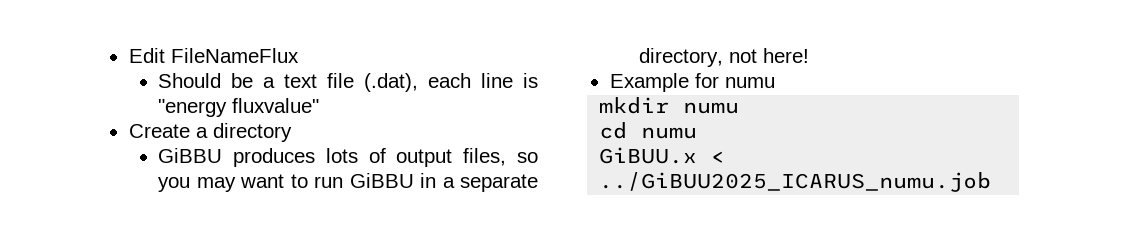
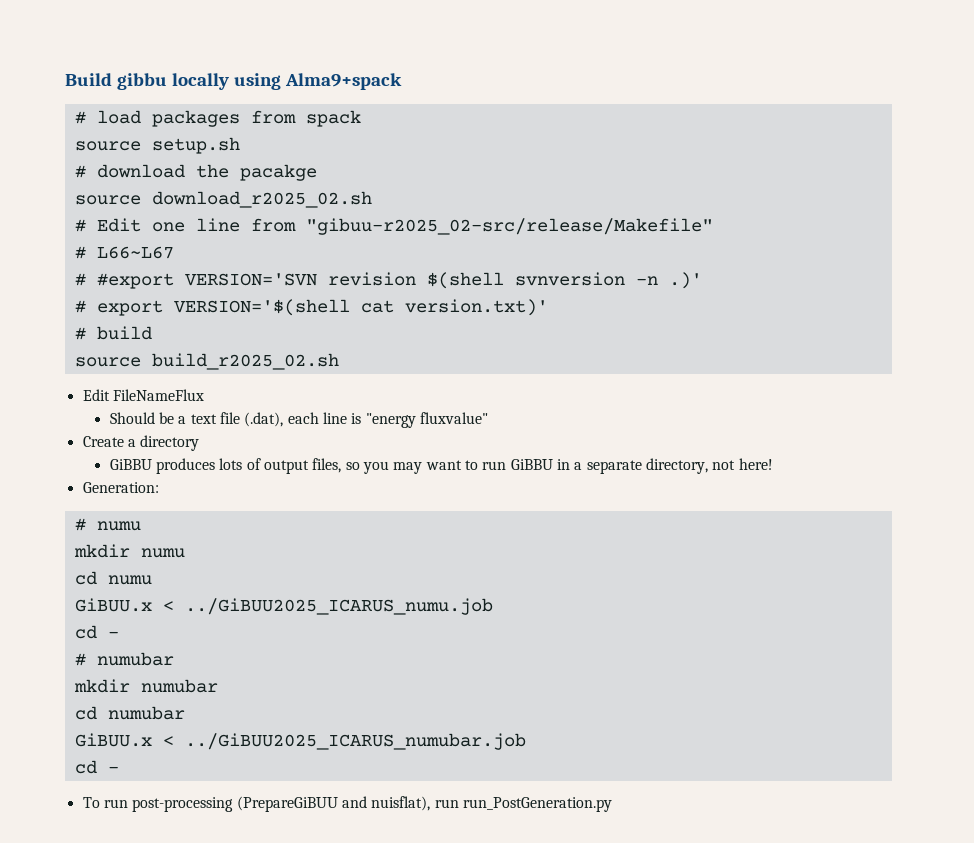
+ Build gibbu locally using Alma9+spack
+ # load packages from spack
+ source setup.sh
+ # download the pacakge
+ source download_r2025_02.sh
+ # Edit one line from "gibuu-r2025_02-src/release/Makefile"
+ # L66~L67
+ # #export VERSION='SVN revision $(shell svnversion -n .)'
+ # export VERSION='$(shell cat version.txt)'
+ # build
+ source build_r2025_02.sh
- Example for numu
+ Generation:
+ # numu
  GiBUU.x < ../GiBUU2025_ICARUS_numu.job
+ cd -
+ # numubar
+ mkdir numubar
+ cd numubar
+ GiBUU.x < ../GiBUU2025_ICARUS_numubar.job
+ cd -
+ To run post-processing (PrepareGiBUU and nuisflat), run run_PostGeneration.py

